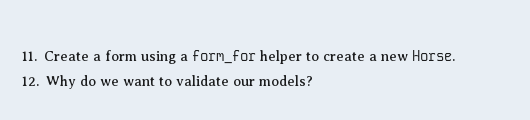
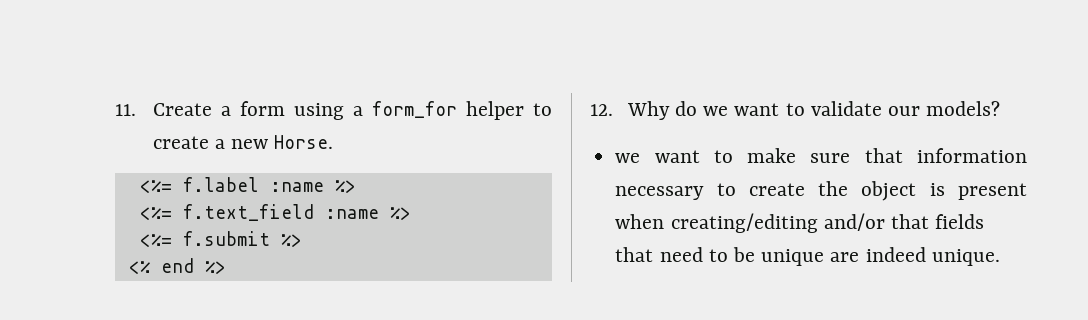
+ <%= f.label :name %>
+ <%= f.text_field :name %>
+ <%= f.submit %>
+ <% end %>
+ we want to make sure that information necessary to create the object is present when creating/editing and/or that fields that need to be unique are indeed unique.

